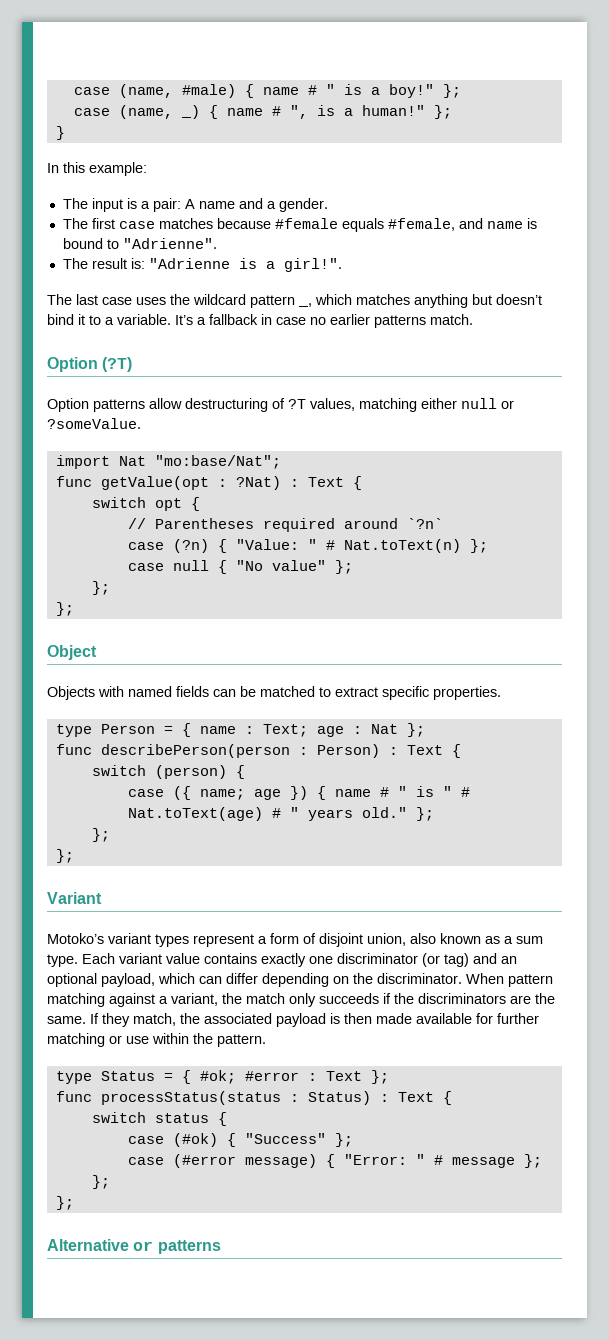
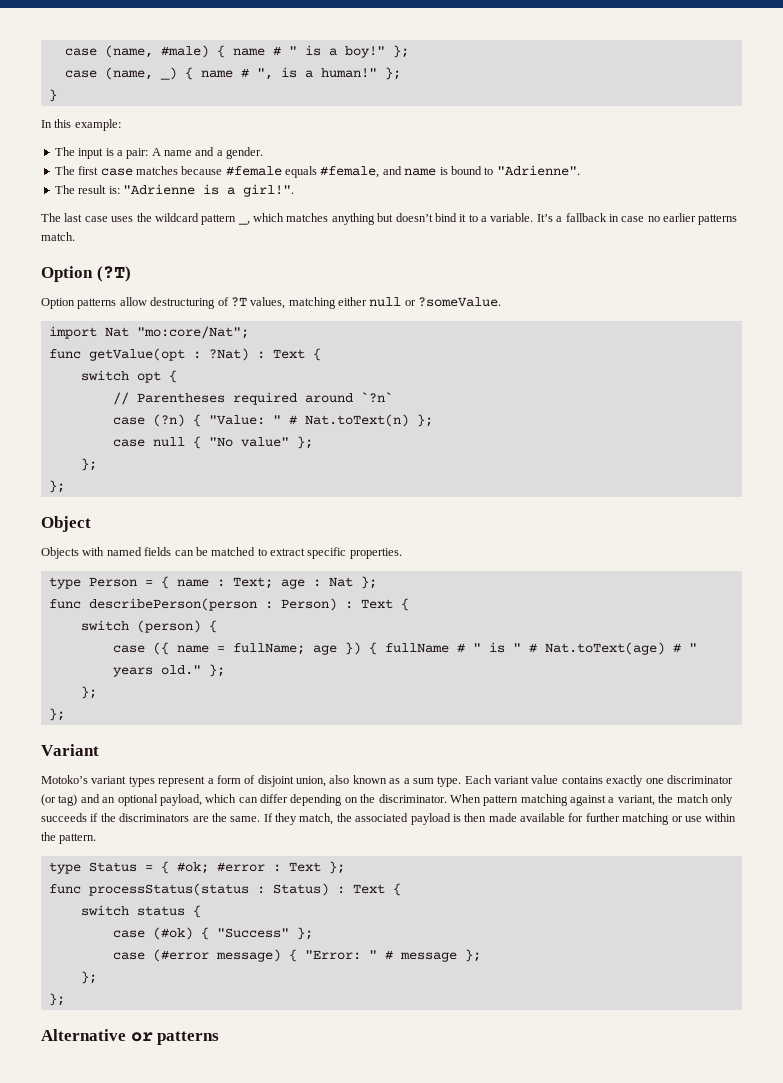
- import Nat "mo:base/Nat";
+ import Nat "mo:core/Nat";
- case ({ name; age }) { name # " is " # Nat.toText(age) # " years old."
+ case ({ name = fullName; age }) { fullName # " is " # Nat.toText(age) # " years old."

